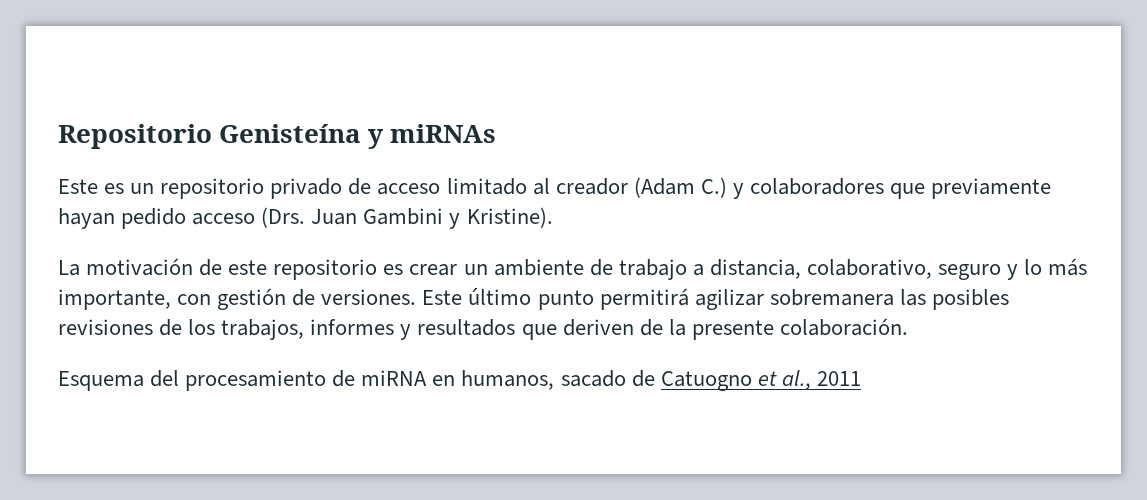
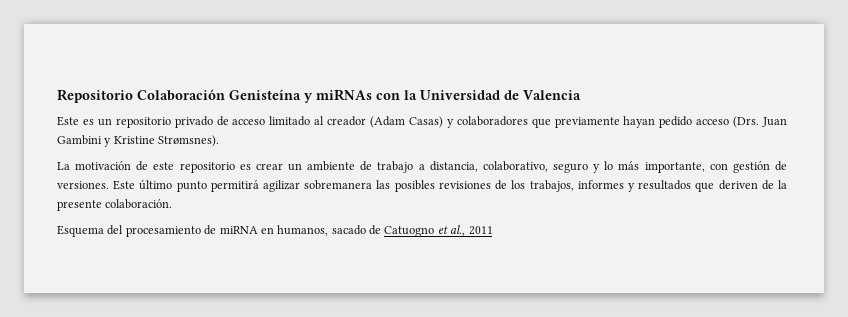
- Repositorio Genisteína y miRNAs
+ Repositorio Colaboración Genisteína y miRNAs con la Universidad de Valencia
- Este es un repositorio privado de acceso limitado al creador (Adam C.) y colaboradores que previamente hayan pedido acceso (Drs. Juan Gambini y Kristine).
+ Este es un repositorio privado de acceso limitado al creador (Adam Casas) y colaboradores que previamente hayan pedido acceso (Drs. Juan Gambini y Kristine Strømsnes).

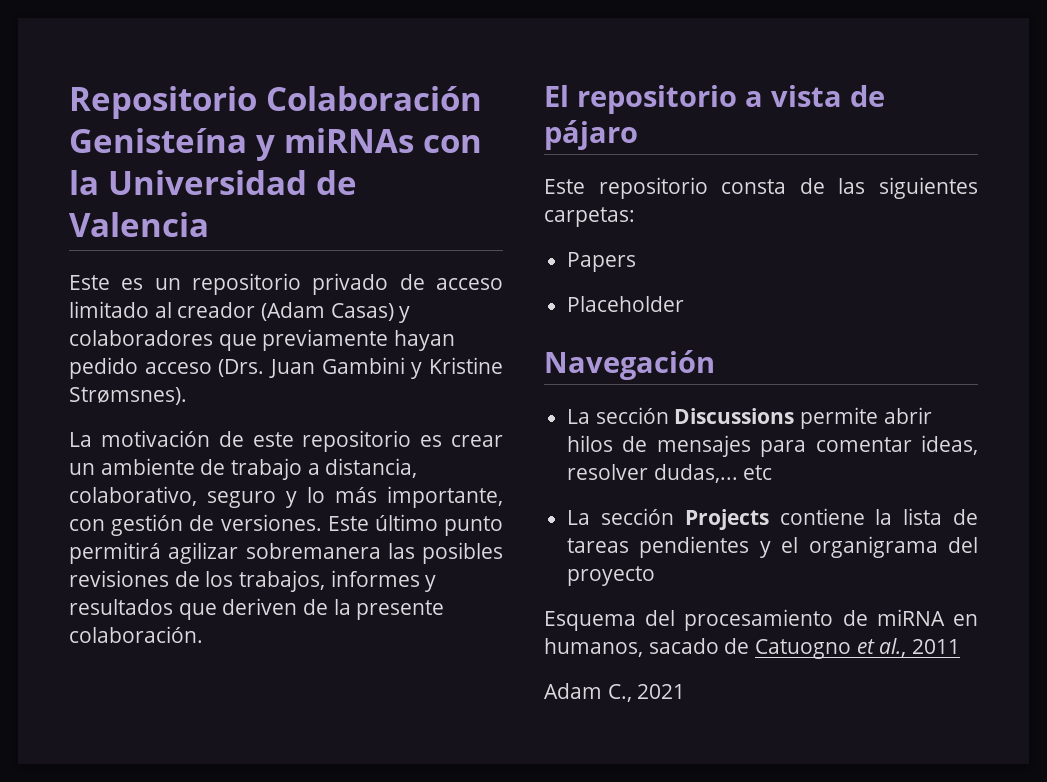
+ El repositorio a vista de pájaro
+ Este repositorio consta de las siguientes carpetas:
+ Papers
+ Placeholder
+ Navegación
+ La sección Discussions permite abrir hilos de mensajes para comentar ideas, resolver dudas,... etc
+ La sección Projects contiene la lista de tareas pendientes y el organigrama del proyecto
+ Adam C., 2021

